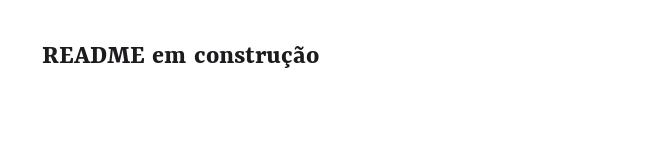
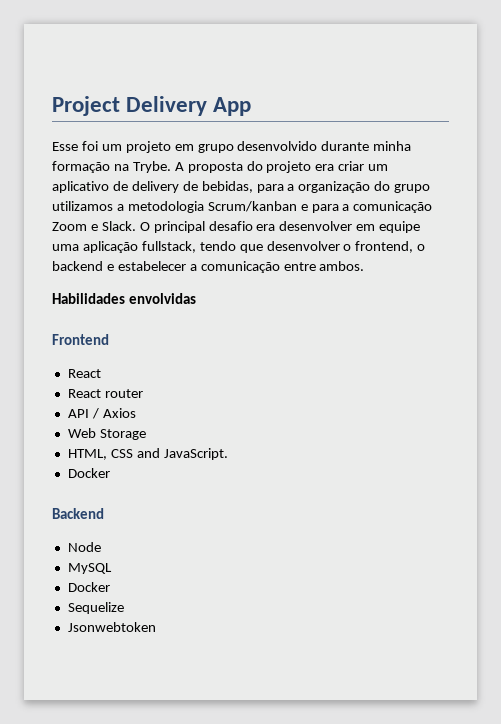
- README em construção
+ Project Delivery App
+ Esse foi um projeto em grupo desenvolvido durante minha formação na Trybe. A proposta do projeto era criar um aplicativo de delivery de bebidas, para a organização do grupo utilizamos a metodologia Scrum/kanban e para a comunicação Zoom e Slack. O principal desafio era desenvolver em equipe uma aplicação fullstack, tendo que desenvolver o frontend, o backend e estabelecer a comunicação entre ambos.
+ Habilidades envolvidas
+ Frontend
+ React
+ React router
+ API / Axios
+ Web Storage
+ HTML, CSS and JavaScript.
+ Docker
+ Backend
+ Node
+ MySQL
+ Docker
+ Sequelize
+ Jsonwebtoken

